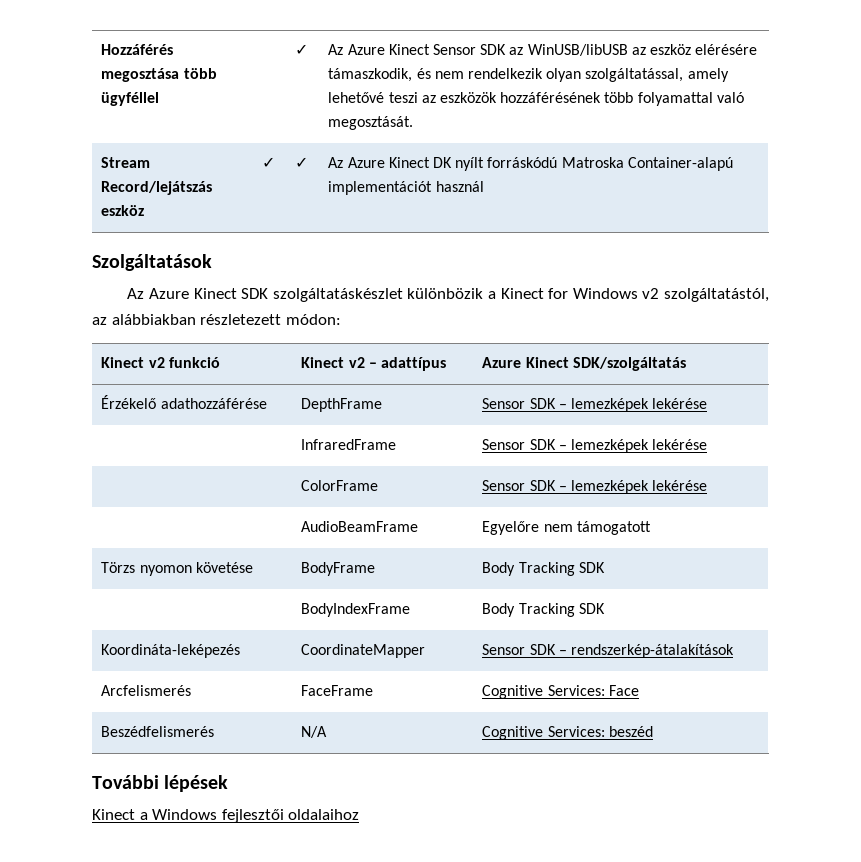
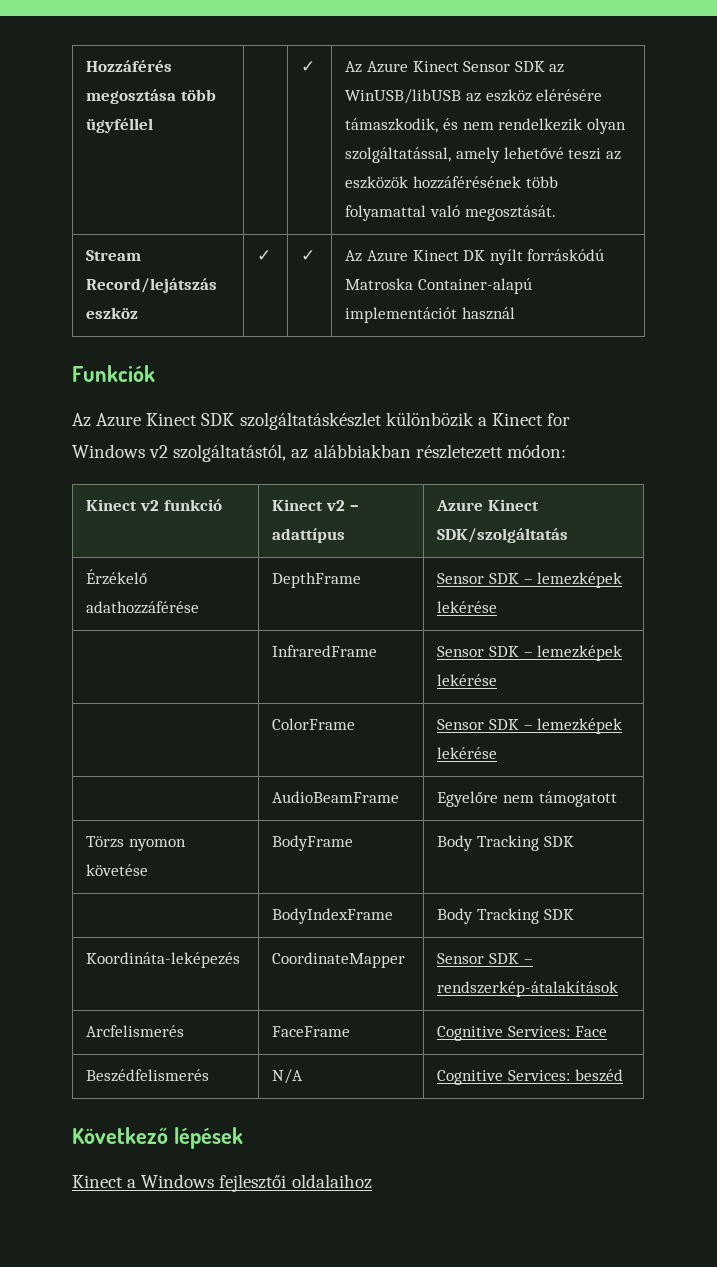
- Szolgáltatások
+ Funkciók
- További lépések
+ Következő lépések

